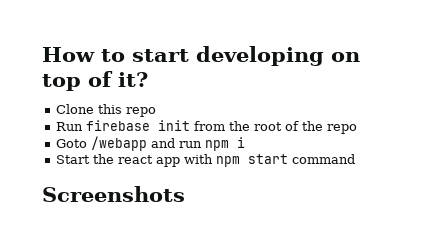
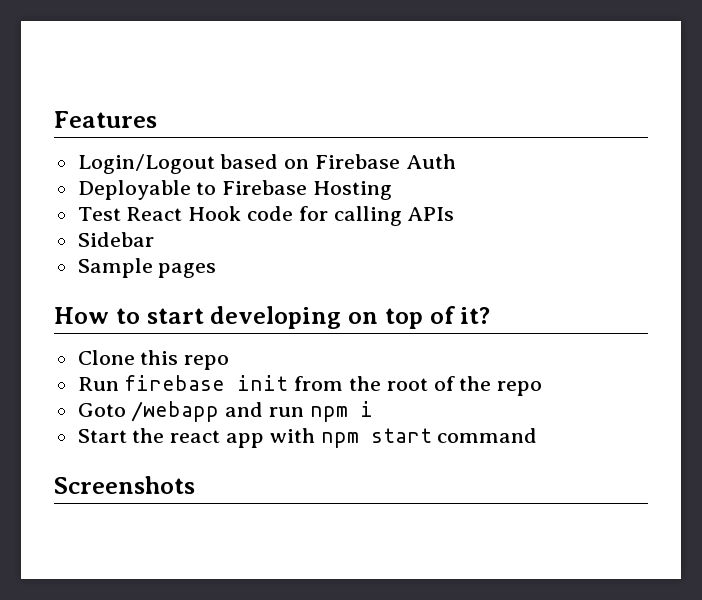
+ Features
+ Login/Logout based on Firebase Auth
+ Deployable to Firebase Hosting
+ Test React Hook code for calling APIs
+ Sidebar
+ Sample pages

